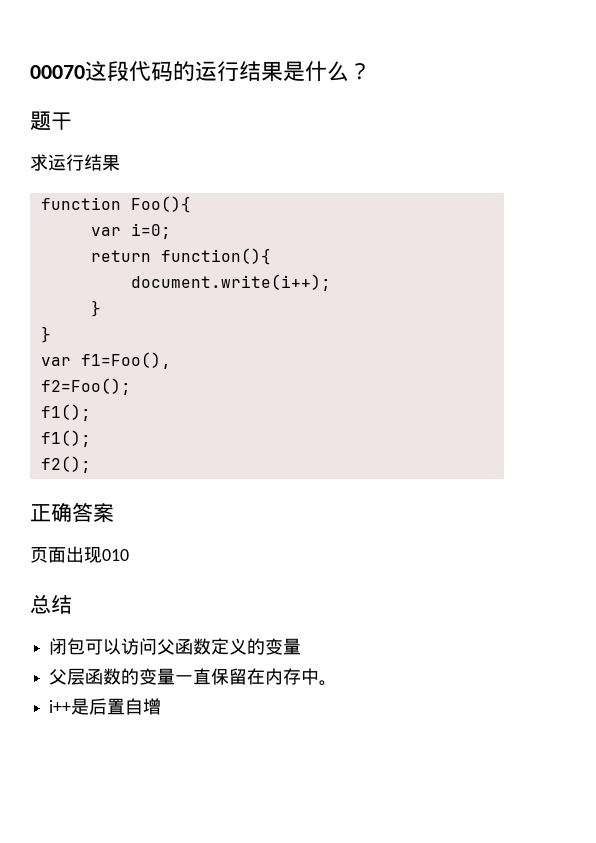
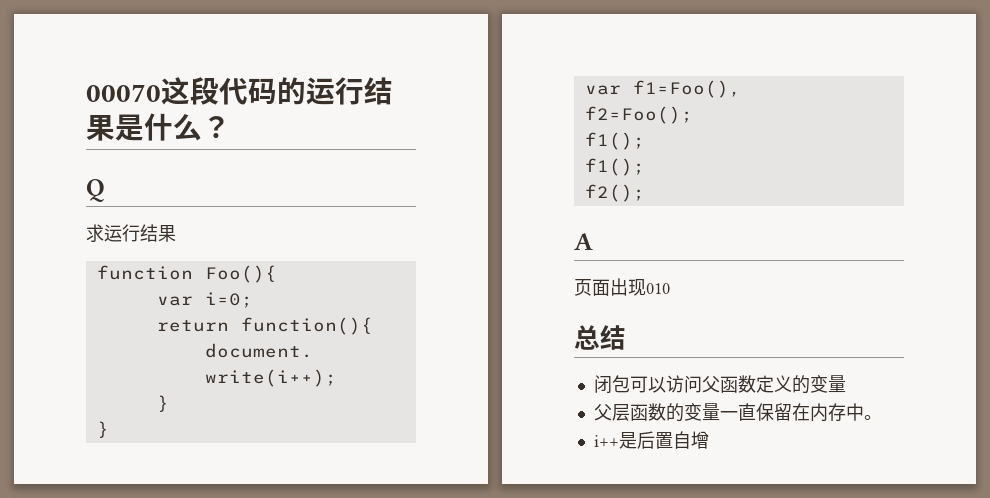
- 题干
+ Q
- 正确答案
+ A

